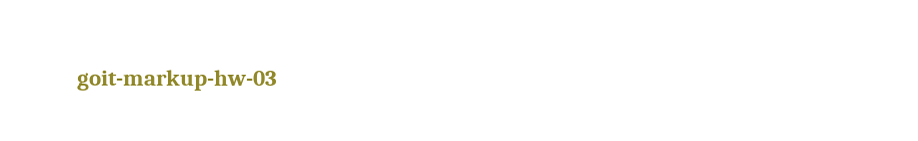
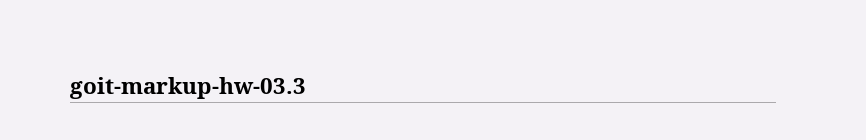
- goit-markup-hw-03
+ goit-markup-hw-03.3

